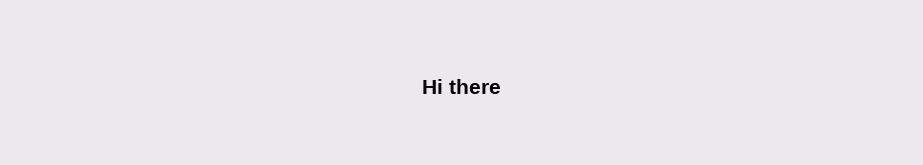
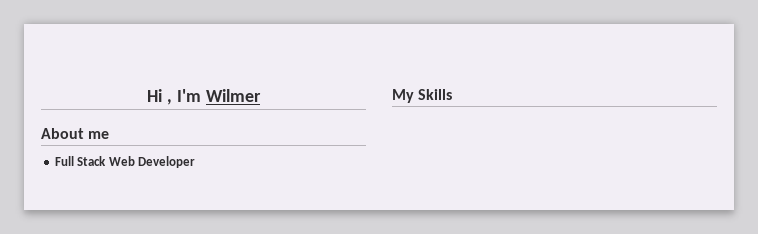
- Hi there
+ Hi , I'm Wilmer
+ About me
+ Full Stack Web Developer
+ My Skills

